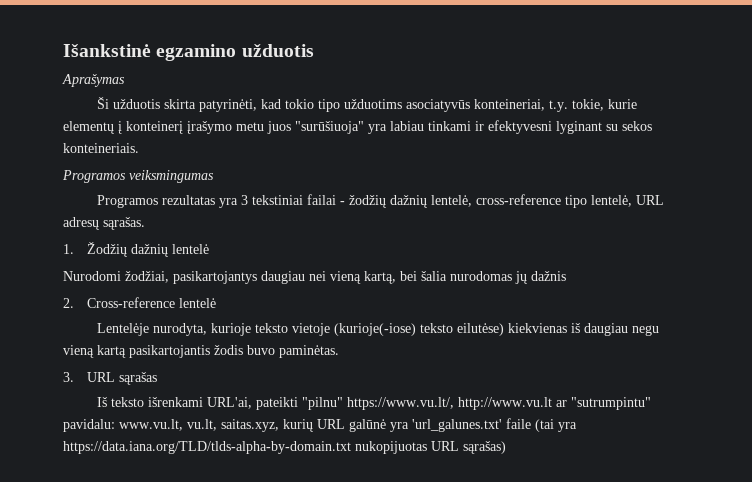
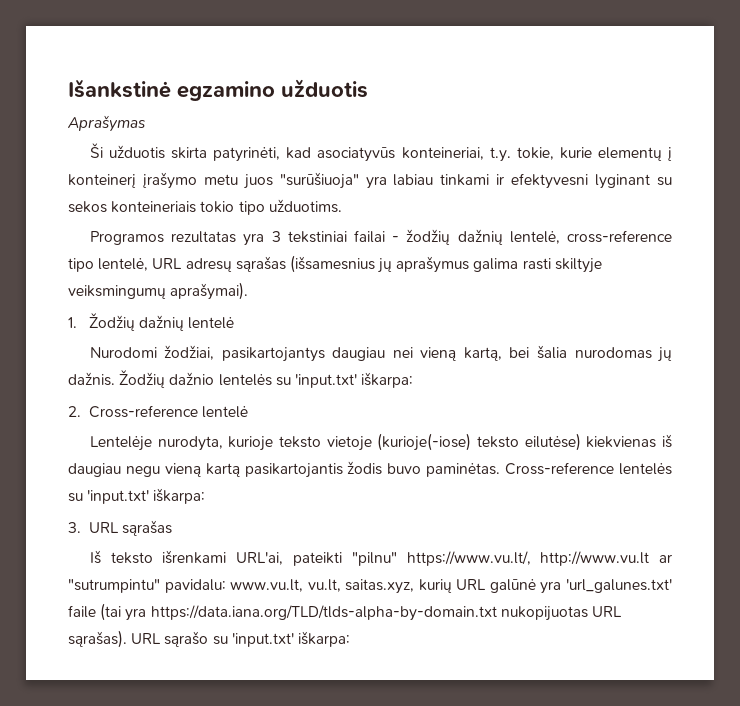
- Ši užduotis skirta patyrinėti, kad tokio tipo užduotims asociatyvūs konteineriai, t.y. tokie, kurie elementų į konteinerį įrašymo metu juos "surūšiuoja" yra labiau tinkami ir efektyvesni lyginant su sekos konteineriais.
- Programos veiksmingumas
+ Ši užduotis skirta patyrinėti, kad asociatyvūs konteineriai, t.y. tokie, kurie elementų į konteinerį įrašymo metu juos "surūšiuoja" yra labiau tinkami ir efektyvesni lyginant su sekos konteineriais tokio tipo užduotims.
- Programos rezultatas yra 3 tekstiniai failai - žodžių dažnių lentelė, cross-reference tipo lentelė, URL adresų sąrašas.
+ Programos rezultatas yra 3 tekstiniai failai - žodžių dažnių lentelė, cross-reference tipo lentelė, URL adresų sąrašas (išsamesnius jų aprašymus galima rasti skiltyje veiksmingumų aprašymai).
- Nurodomi žodžiai, pasikartojantys daugiau nei vieną kartą, bei šalia nurodomas jų dažnis
+ Nurodomi žodžiai, pasikartojantys daugiau nei vieną kartą, bei šalia nurodomas jų dažnis. Žodžių dažnio lentelės su 'input.txt' iškarpa:
+ Cross-reference lentelės su 'input.txt' iškarpa:
- Iš teksto išrenkami URL'ai, pateikti "pilnu" https://www.vu.lt/, http://www.vu.lt ar "sutrumpintu" pavidalu: www.vu.lt, vu.lt, saitas.xyz, kurių URL galūnė yra 'url_galunes.txt' faile (tai yra https://data.iana.org/TLD/tlds-alpha-by-domain.txt nukopijuotas URL sąrašas)
+ Iš teksto išrenkami URL'ai, pateikti "pilnu" https://www.vu.lt/, http://www.vu.lt ar "sutrumpintu" pavidalu: www.vu.lt, vu.lt, saitas.xyz, kurių URL galūnė yra 'url_galunes.txt' faile (tai yra https://data.iana.org/TLD/tlds-alpha-by-domain.txt nukopijuotas URL sąrašas). URL sąrašo su 'input.txt' iškarpa:

